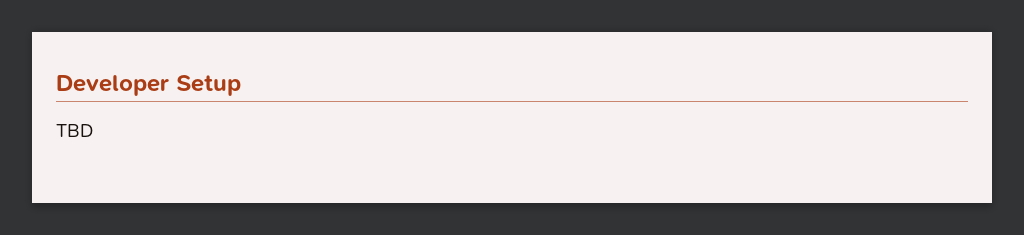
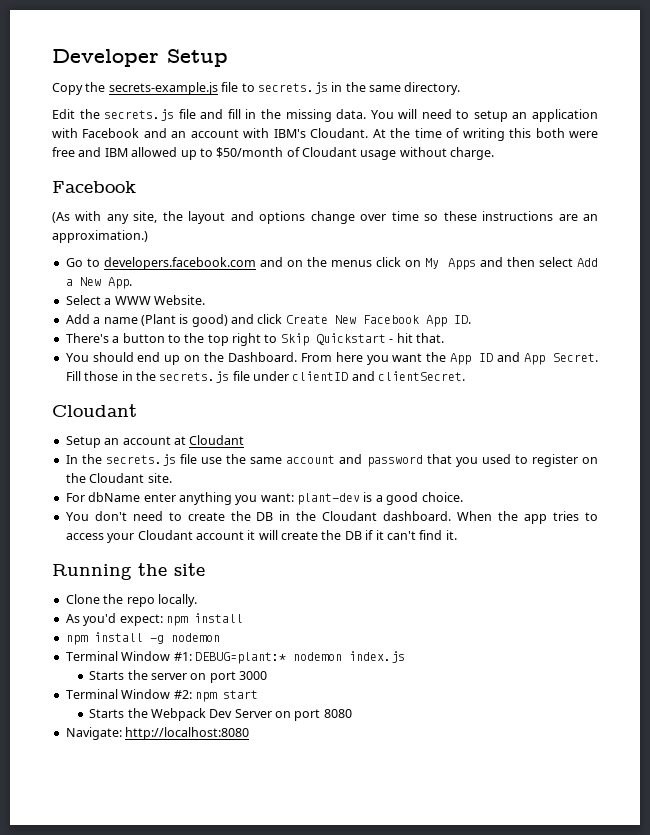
- TBD
+ Copy the secrets-example.js file to secrets.js in the same directory.
+ Edit the secrets.js file and fill in the missing data. You will need to setup an application with Facebook and an account with IBM's Cloudant. At the time of writing this both were free and IBM allowed up to $50/month of Cloudant usage without charge.
+ Facebook
+ (As with any site, the layout and options change over time so these instructions are an approximation.)
+ Go to developers.facebook.com and on the menus click on My Apps and then select Add a New App.
+ Select a WWW Website.
+ Add a name (Plant is good) and click Create New Facebook App ID.
+ There's a button to the top right to Skip Quickstart - hit that.
+ You should end up on the Dashboard. From here you want the App ID and App Secret. Fill those in the secrets.js file under clientID and clientSecret.
+ Cloudant
+ Setup an account at Cloudant
+ In the secrets.js file use the same account and password that you used to register on the Cloudant site.
+ For dbName enter anything you want: plant-dev is a good choice.
+ You don't need to create the DB in the Cloudant dashboard. When the app tries to access your Cloudant account it will create the DB if it can't find it.
+ Running the site
+ Clone the repo locally.
+ As you'd expect: npm install
+ npm install -g nodemon
+ Terminal Window #1: DEBUG=plant:* nodemon index.js
+ Starts the server on port 3000
+ Terminal Window #2: npm start
+ Starts the Webpack Dev Server on port 8080
+ Navigate: http://localhost:8080

